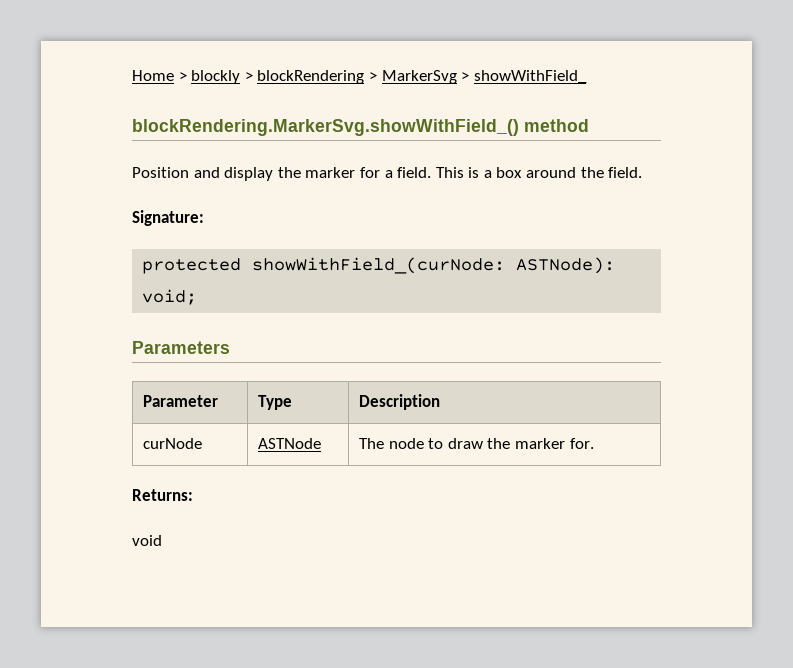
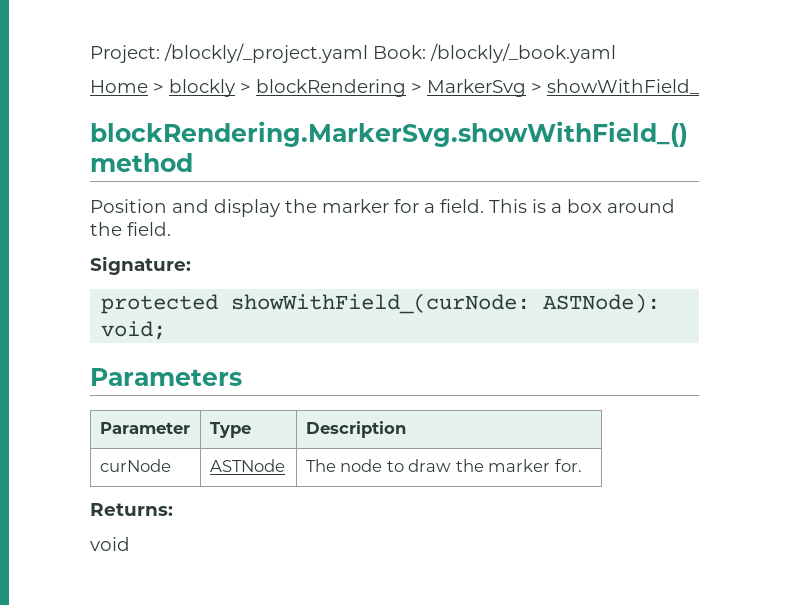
+ Project: /blockly/_project.yaml Book: /blockly/_book.yaml

